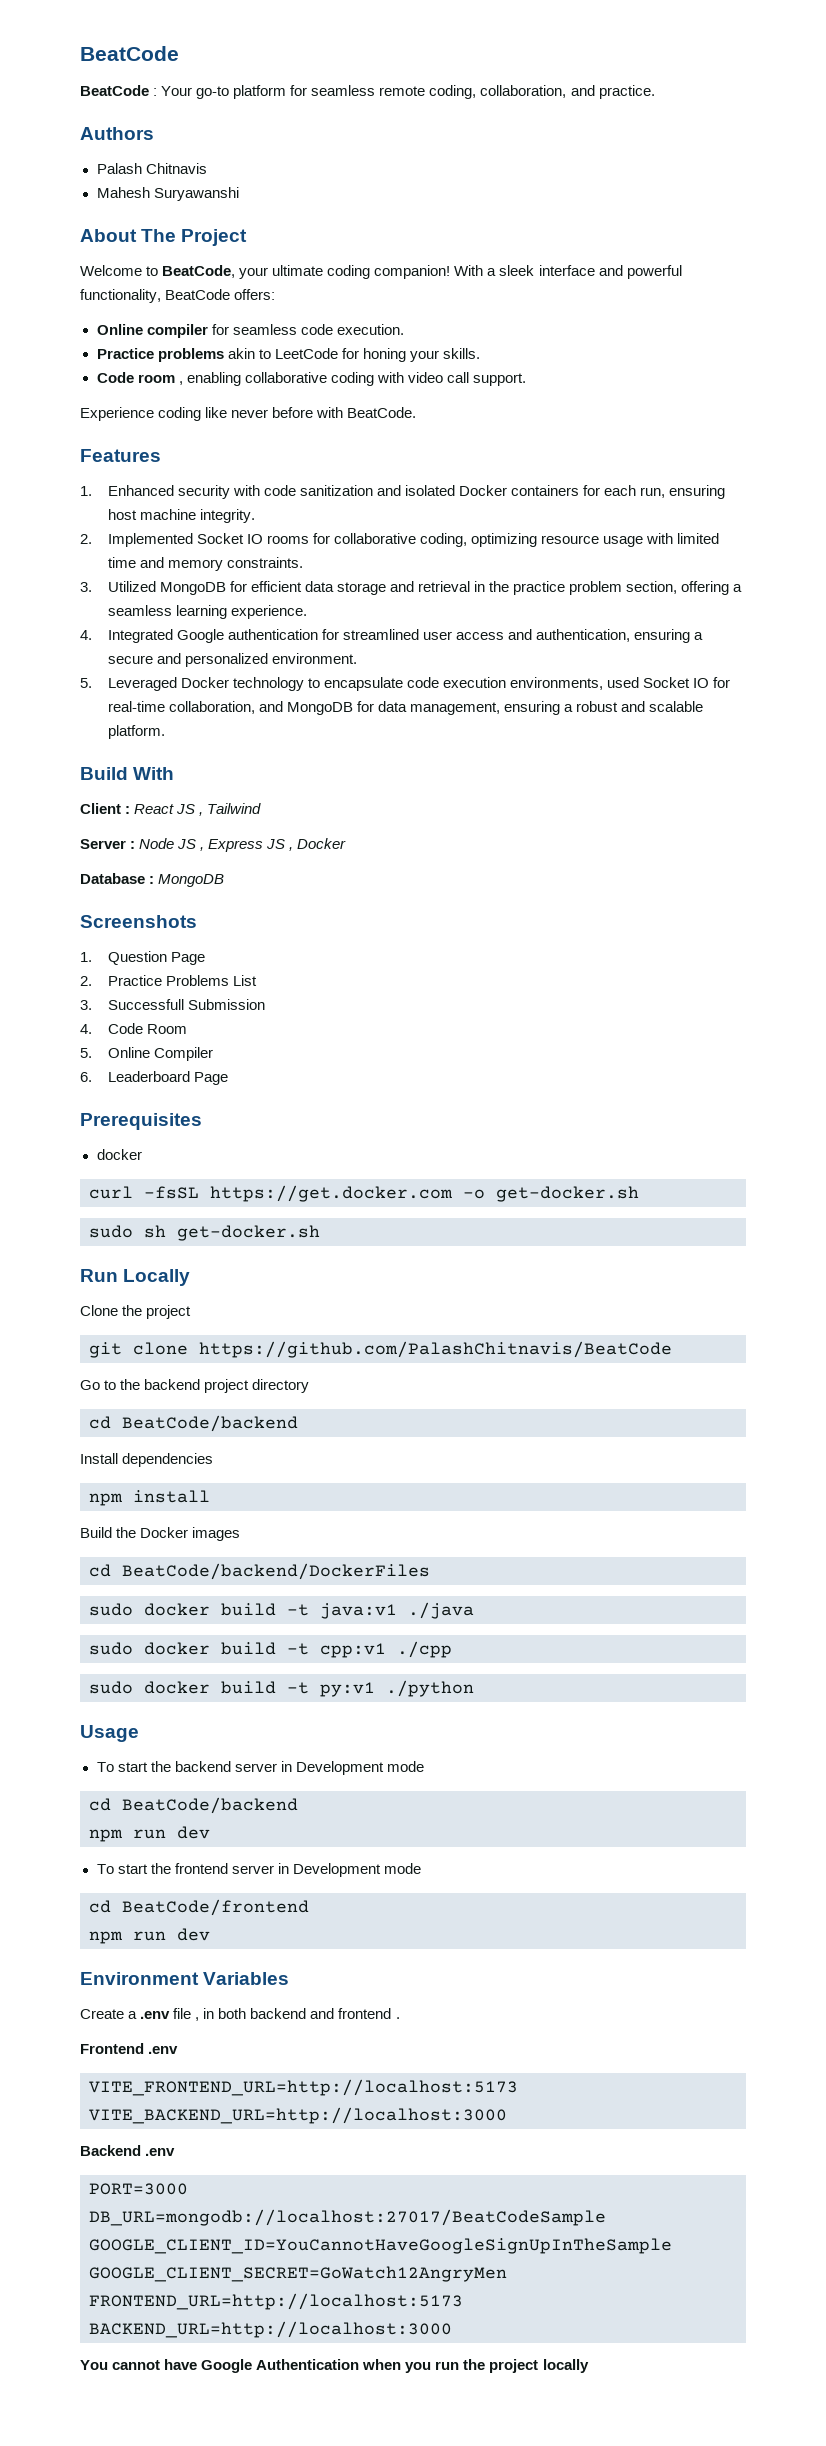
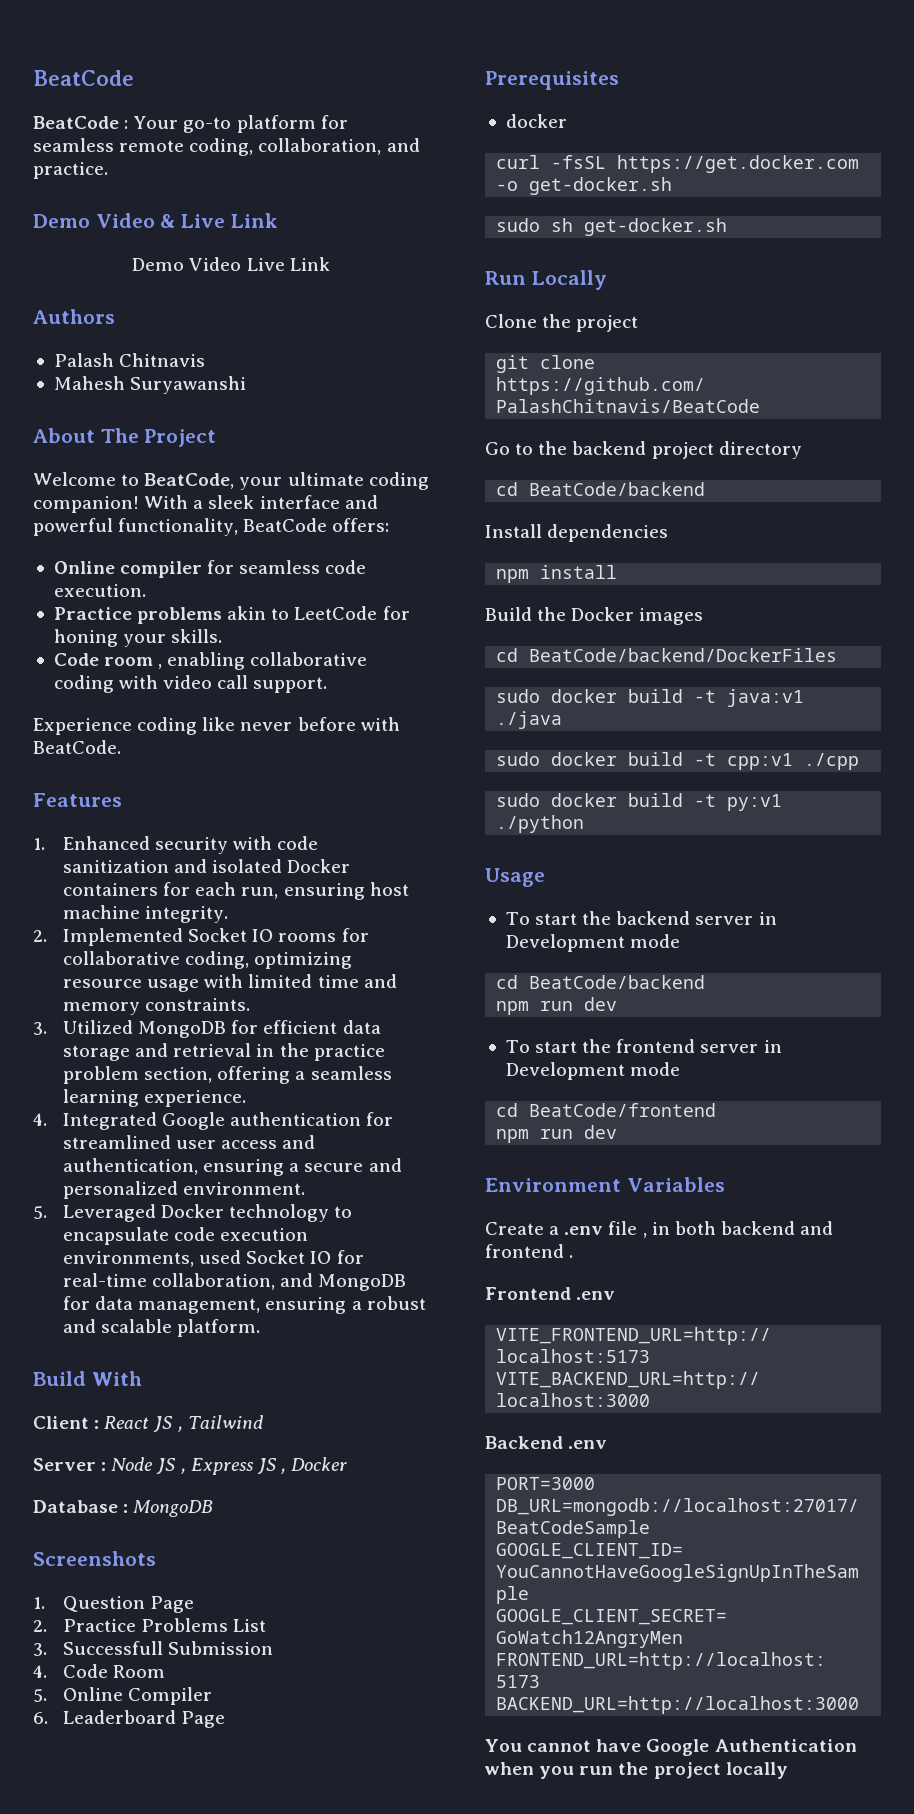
+ Demo Video & Live Link
+ Demo Video Live Link

